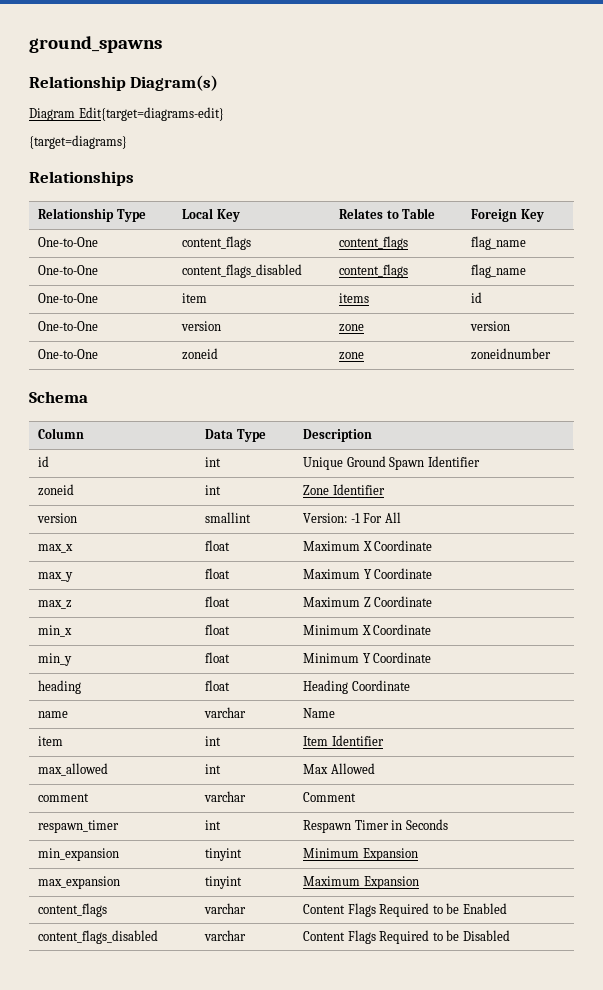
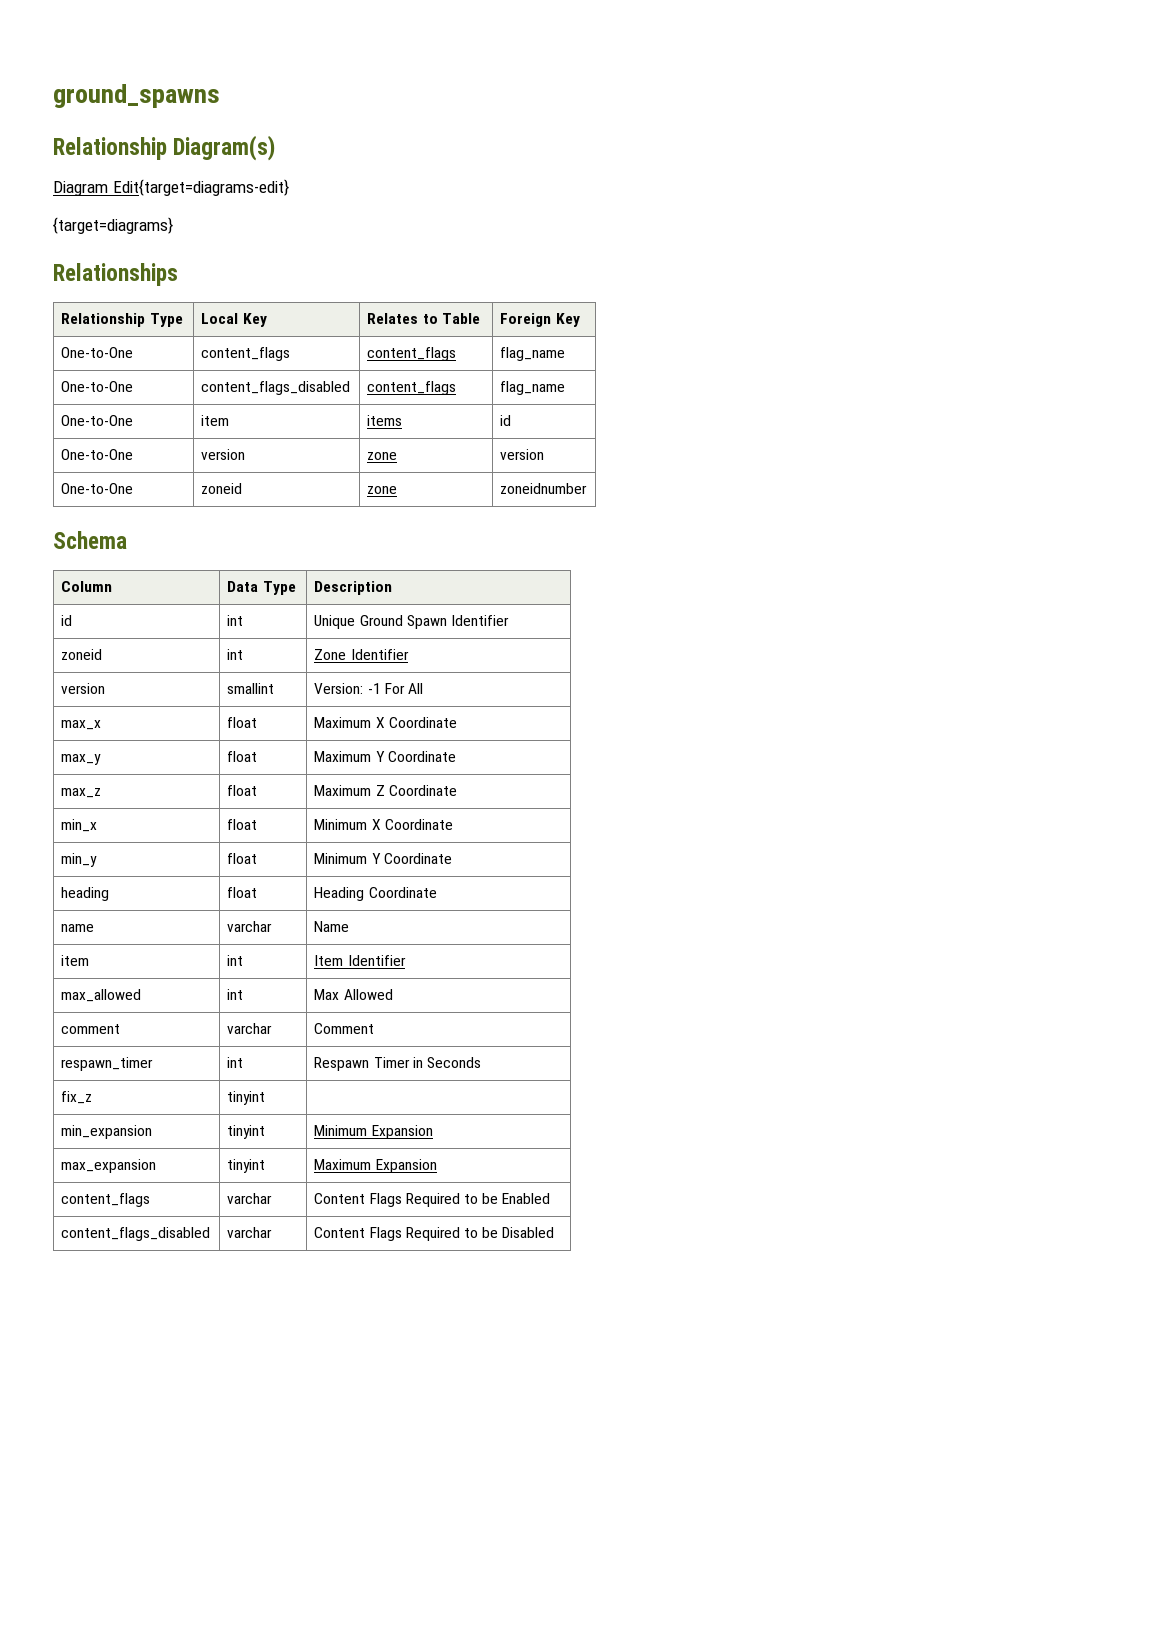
+ fix_z | tinyint |

